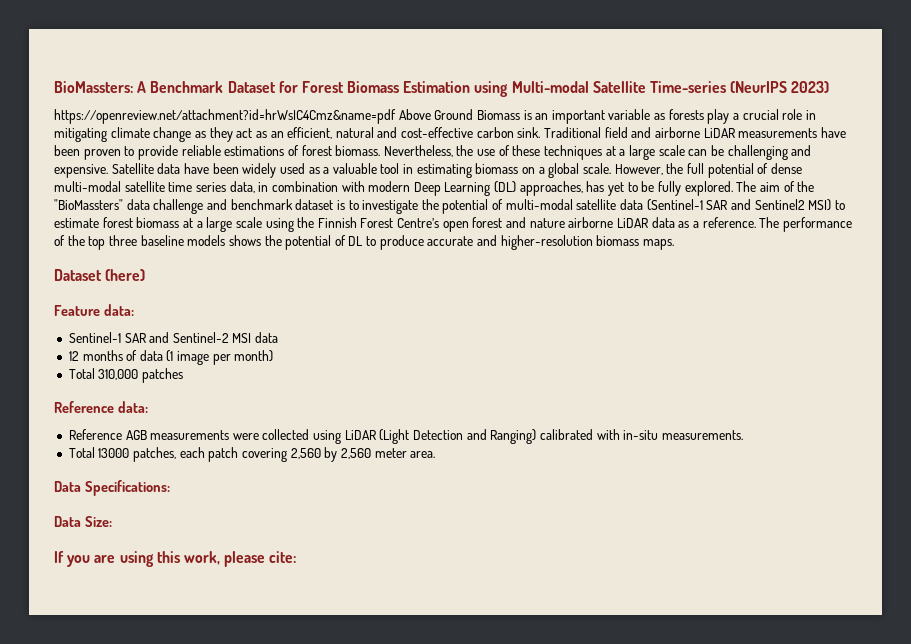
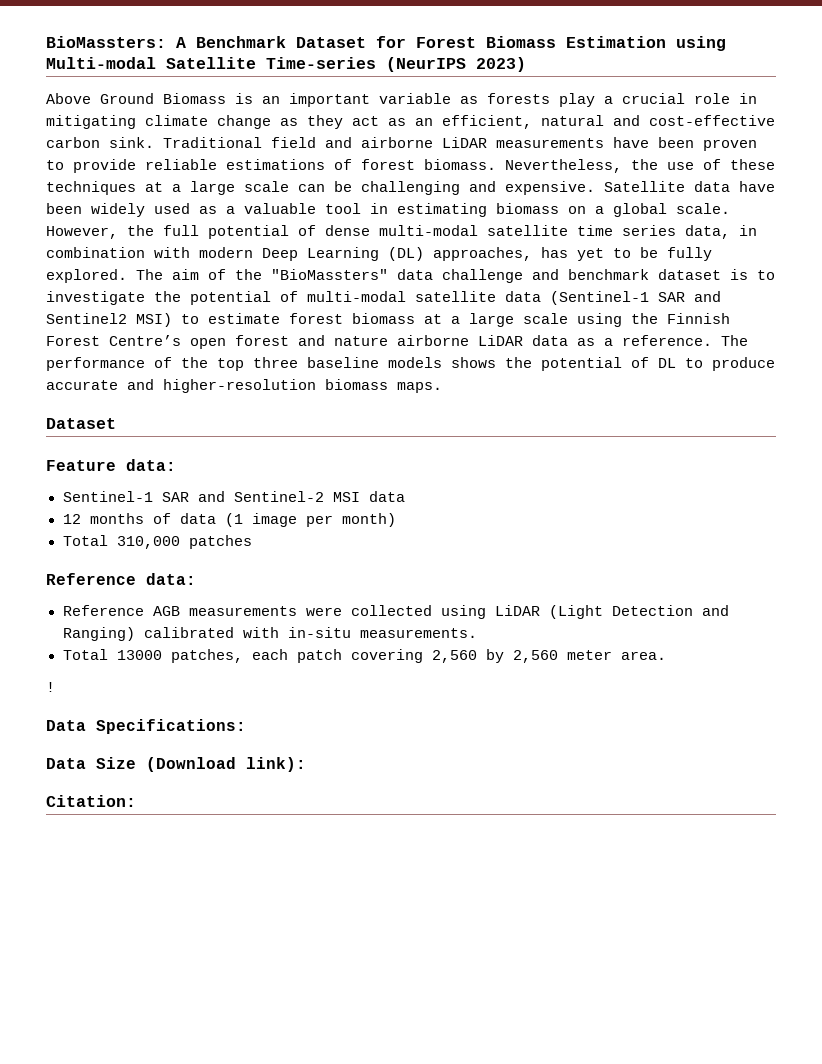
- https://openreview.net/attachment?id=hrWsIC4Cmz&name=pdf Above Ground Biomass is an important variable as forests play a crucial role in mitigating climate change as they act as an efficient, natural and cost-effective carbon sink.
+ Above Ground Biomass is an important variable as forests play a crucial role in mitigating climate change as they act as an efficient, natural and cost-effective carbon sink.
  The performance of the top three baseline models shows the potential of DL to produce accurate and higher-resolution biomass maps.
- Dataset (here)
+ Dataset
+ !
- Data Size:
- If you are using this work, please cite:
+ Data Size (Download link):
+ Citation:

